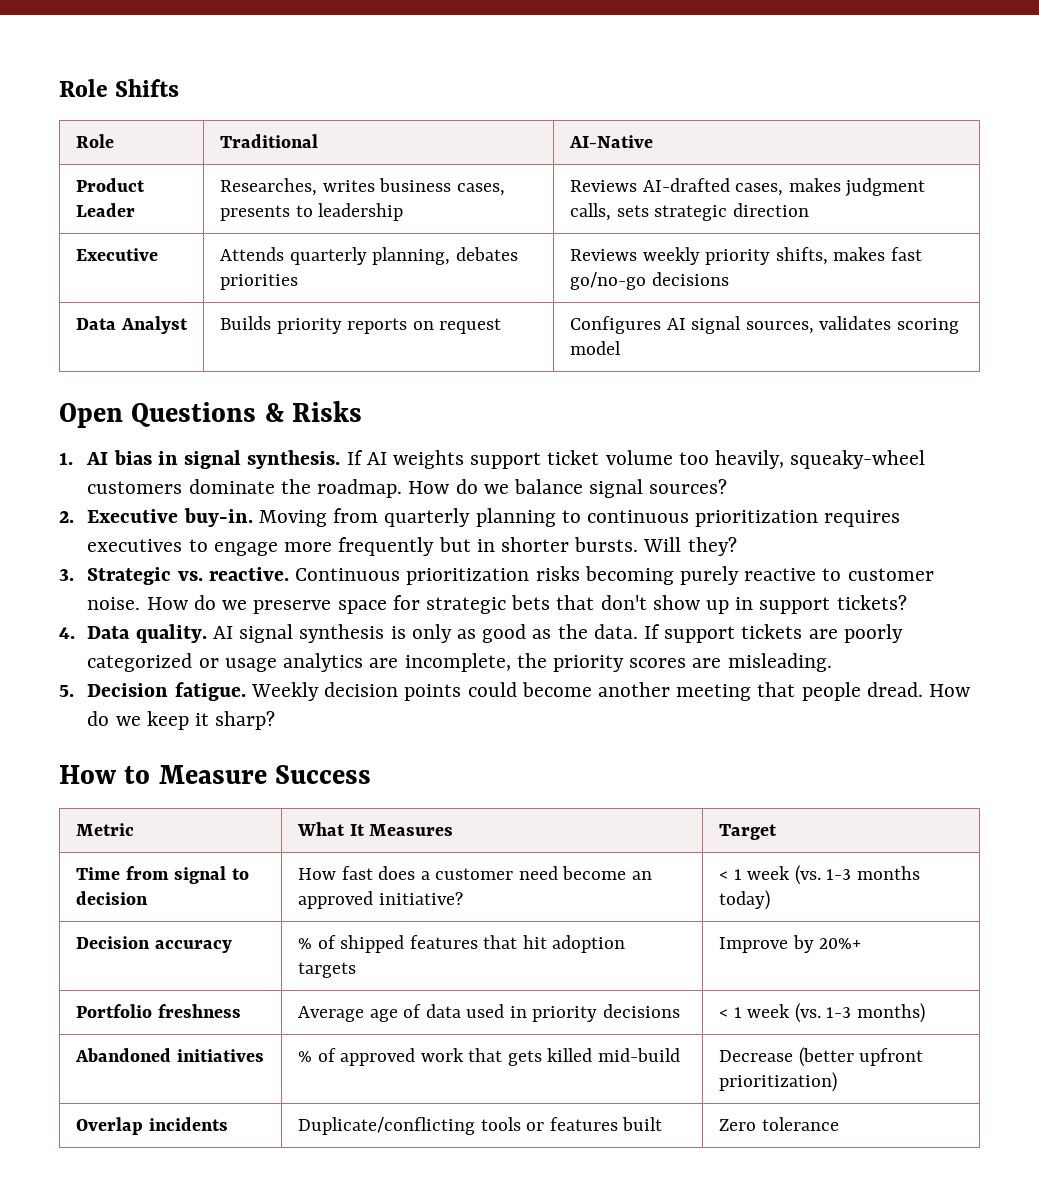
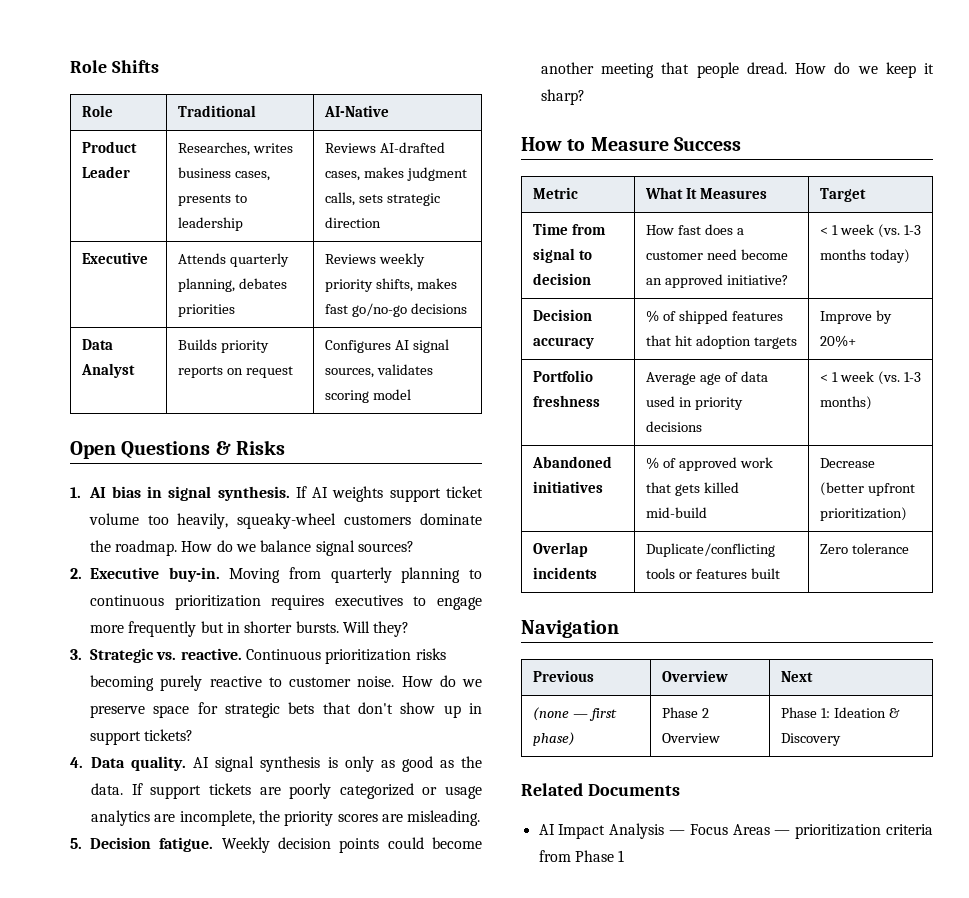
+ Navigation
+ Previous | Overview | Next
+ (none — first phase) | Phase 2 Overview | Phase 1: Ideation & Discovery
+ Related Documents
+ AI Impact Analysis — Focus Areas — prioritization criteria from Phase 1

